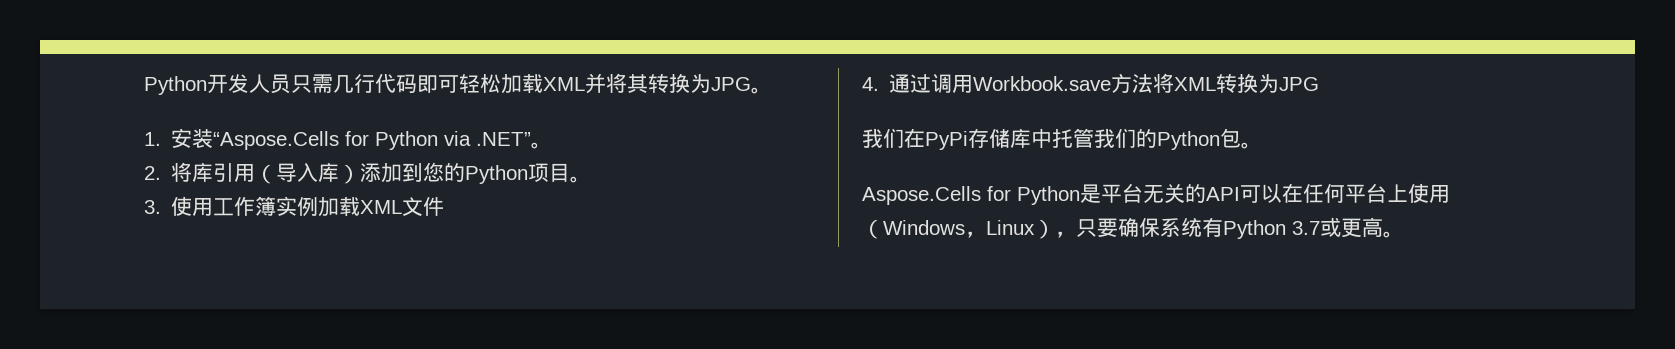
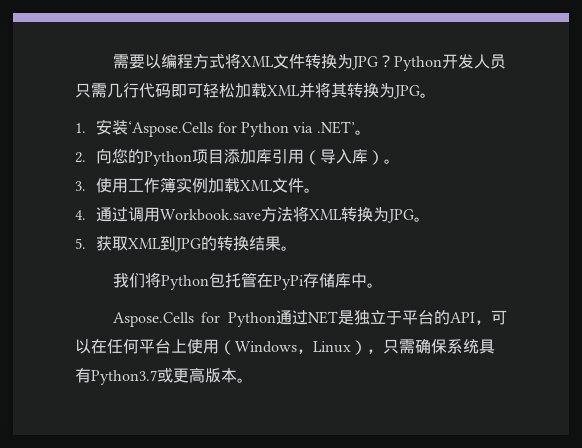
+ 需要以编程方式将XML文件转换为JPG？
- 1.安装“Aspose.Cells for Python via .NET”。
+ 1.安装‘Aspose.Cells for Python via .NET’。
- 2.将库引用（导入库）添加到您的Python项目。
+ 2.向您的Python项目添加库引用（导入库）。
- 3.使用工作簿实例加载XML文件
+ 3.使用工作簿实例加载XML文件。
- 4.通过调用Workbook.save方法将XML转换为JPG
- 我们在PyPi存储库中托管我们的Python包。
- Aspose.Cells for Python是平台无关的API可以在任何平台上使用（Windows，Linux），只要确保系统有Python 3.7或更高。
+ 4.通过调用Workbook.save方法将XML转换为JPG。
+ 5.获取XML到JPG的转换结果。
+ 我们将Python包托管在PyPi存储库中。
+ Aspose.Cells for Python通过NET是独立于平台的API，可以在任何平台上使用（Windows，Linux），只需确保系统具有Python3.7或更高版本。

